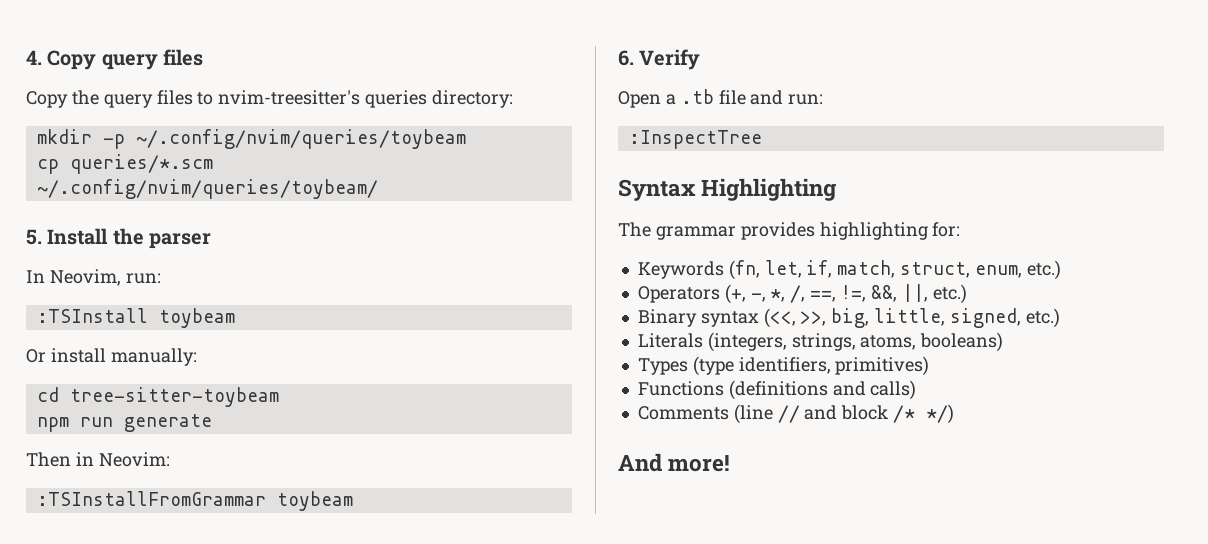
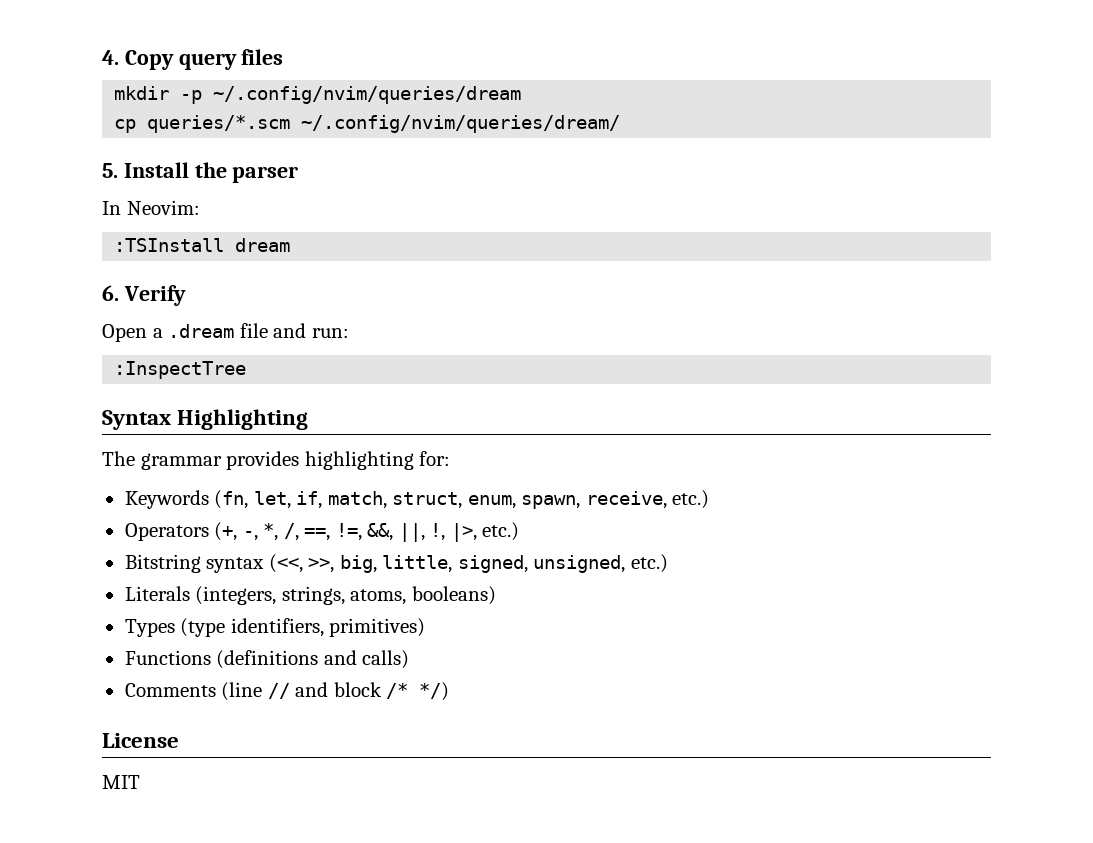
- Copy the query files to nvim-treesitter's queries directory:
- mkdir -p ~/.config/nvim/queries/toybeam
+ mkdir -p ~/.config/nvim/queries/dream
- cp queries/*.scm ~/.config/nvim/queries/toybeam/
+ cp queries/*.scm ~/.config/nvim/queries/dream/
- In Neovim, run:
+ In Neovim:
- :TSInstall toybeam
- Or install manually:
- cd tree-sitter-toybeam
- npm run generate
- Then in Neovim:
- :TSInstallFromGrammar toybeam
+ :TSInstall dream
- Open a .tb file and run:
+ Open a .dream file and run:
- Keywords (fn, let, if, match, struct, enum, etc.)
+ Keywords (fn, let, if, match, struct, enum, spawn, receive, etc.)
- Operators (+, -, *, /, ==, !=, &&, ||, etc.)
- Binary syntax (<<, >>, big, little, signed, etc.)
+ Operators (+, -, *, /, ==, !=, &&, ||, !, |>, etc.)
+ Bitstring syntax (<<, >>, big, little, signed, unsigned, etc.)
- And more!
+ License
+ MIT

